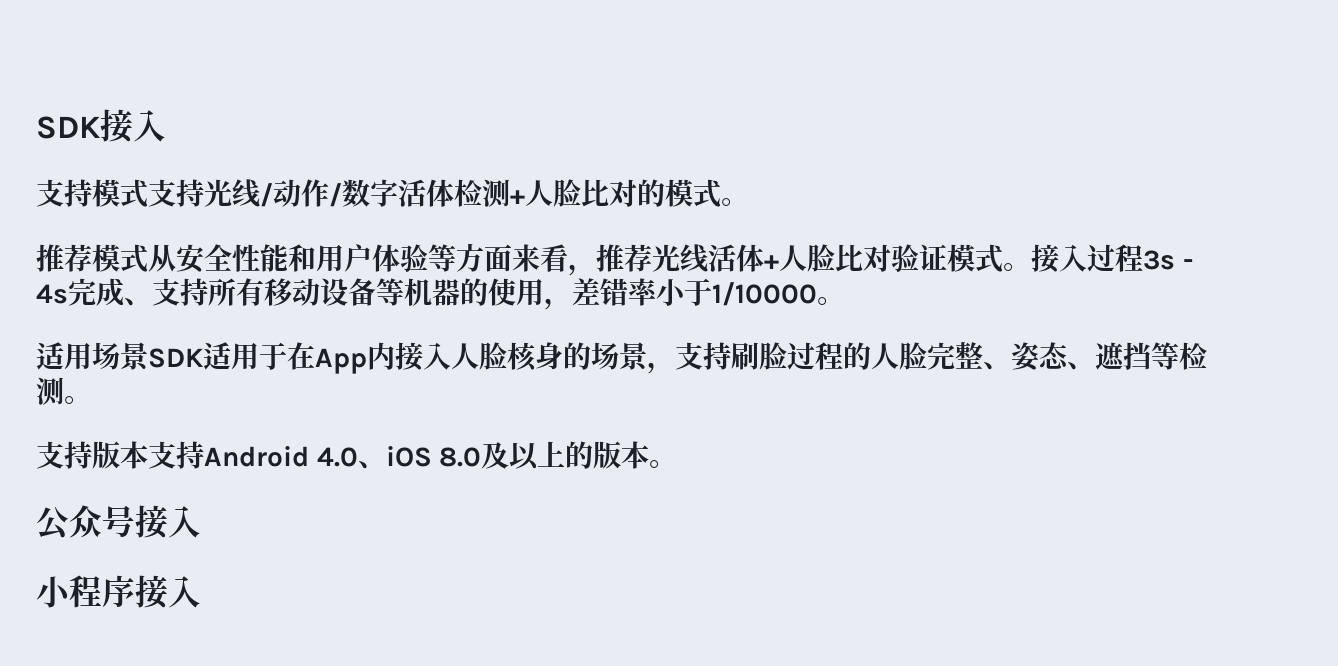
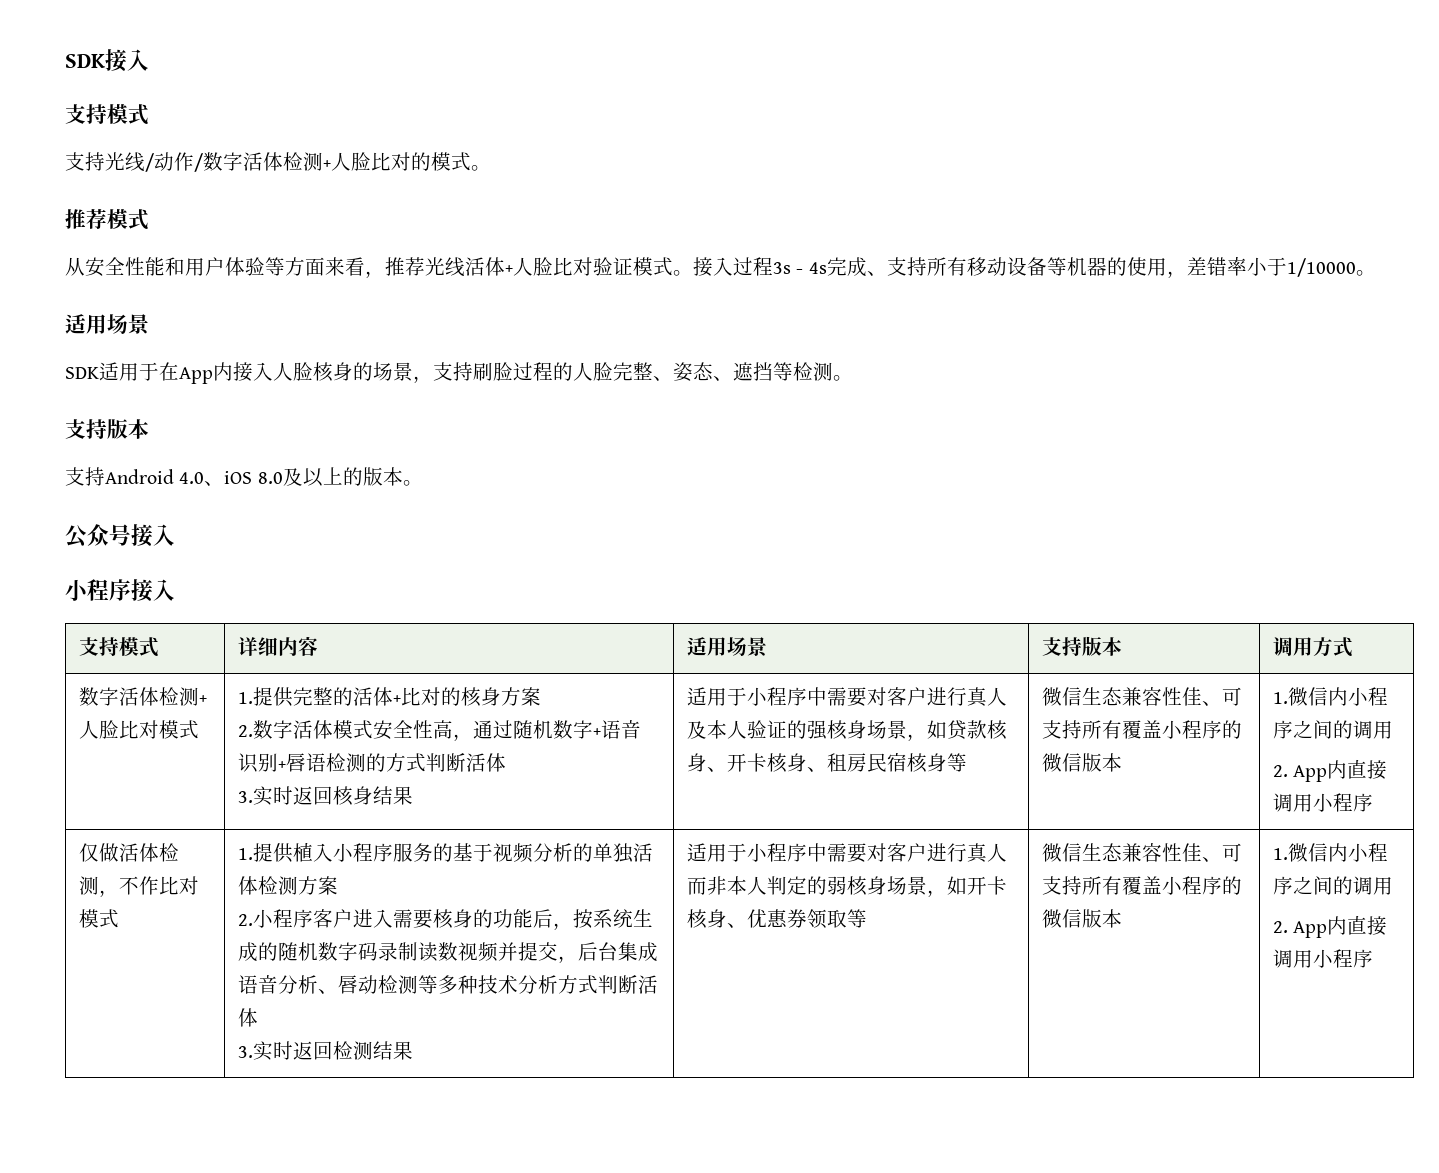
  SDK接入
- 支持模式支持光线/动作/数字活体检测+人脸比对的模式。
+ 支持模式
+ 支持光线/动作/数字活体检测+人脸比对的模式。
- 推荐模式从安全性能和用户体验等方面来看，推荐光线活体+人脸比对验证模式。
+ 推荐模式
+ 从安全性能和用户体验等方面来看，推荐光线活体+人脸比对验证模式。
  接入过程3s - 4s完成、支持所有移动设备等机器的使用，差错率小于1/10000。
- 适用场景SDK适用于在App内接入人脸核身的场景，支持刷脸过程的人脸完整、姿态、遮挡等检测。
- 支持版本支持Android 4.0、iOS 8.0及以上的版本。
+ 适用场景
+ SDK适用于在App内接入人脸核身的场景，支持刷脸过程的人脸完整、姿态、遮挡等检测。
+ 支持版本
+ 支持Android 4.0、iOS 8.0及以上的版本。
+ 支持模式 | 详细内容 | 适用场景 | 支持版本 | 调用方式
+ 数字活体检测+人脸比对模式 | 1.提供完整的活体+比对的核身方案
+ 2.数字活体模式安全性高，通过随机数字+语音识别+唇语检测的方式判断活体
+ 3.实时返回核身结果 | 适用于小程序中需要对客户进行真人及本人验证的强核身场景，如贷款核身、开卡核身、租房民宿核身等 | 微信生态兼容性佳、可支持所有覆盖小程序的微信版本 | 1.微信内小程序之间的调用
+ 2. App内直接调用小程序
+ 仅做活体检测，不作比对模式 | 1.提供植入小程序服务的基于视频分析的单独活体检测方案
+ 2.小程序客户进入需要核身的功能后，按系统生成的随机数字码录制读数视频并提交，后台集成语音分析、唇动检测等多种技术分析方式判断活体
+ 3.实时返回检测结果 | 适用于小程序中需要对客户进行真人而非本人判定的弱核身场景，如开卡核身、优惠券领取等 | 微信生态兼容性佳、可支持所有覆盖小程序的微信版本 | 1.微信内小程序之间的调用
+ 2. App内直接调用小程序

